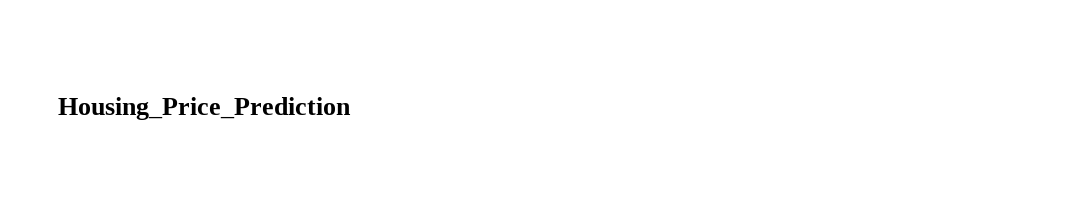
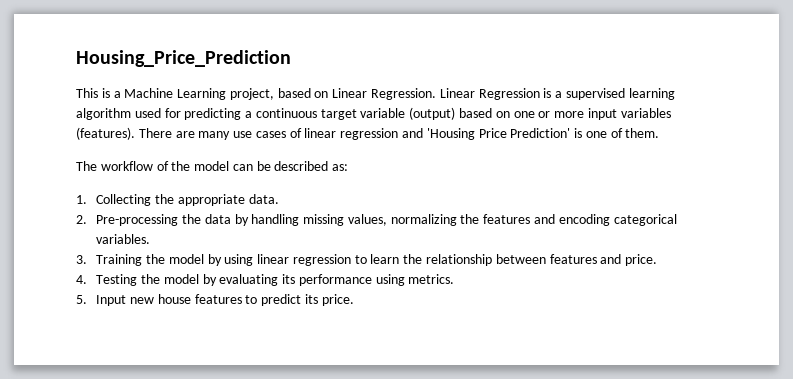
+ This is a Machine Learning project, based on Linear Regression. Linear Regression is a supervised learning algorithm used for predicting a continuous target variable (output) based on one or more input variables (features). There are many use cases of linear regression and 'Housing Price Prediction' is one of them.
+ The workflow of the model can be described as:
+ 1. Collecting the appropriate data.
+ 2. Pre-processing the data by handling missing values, normalizing the features and encoding categorical variables.
+ 3. Training the model by using linear regression to learn the relationship between features and price.
+ 4. Testing the model by evaluating its performance using metrics.
+ 5. Input new house features to predict its price.

